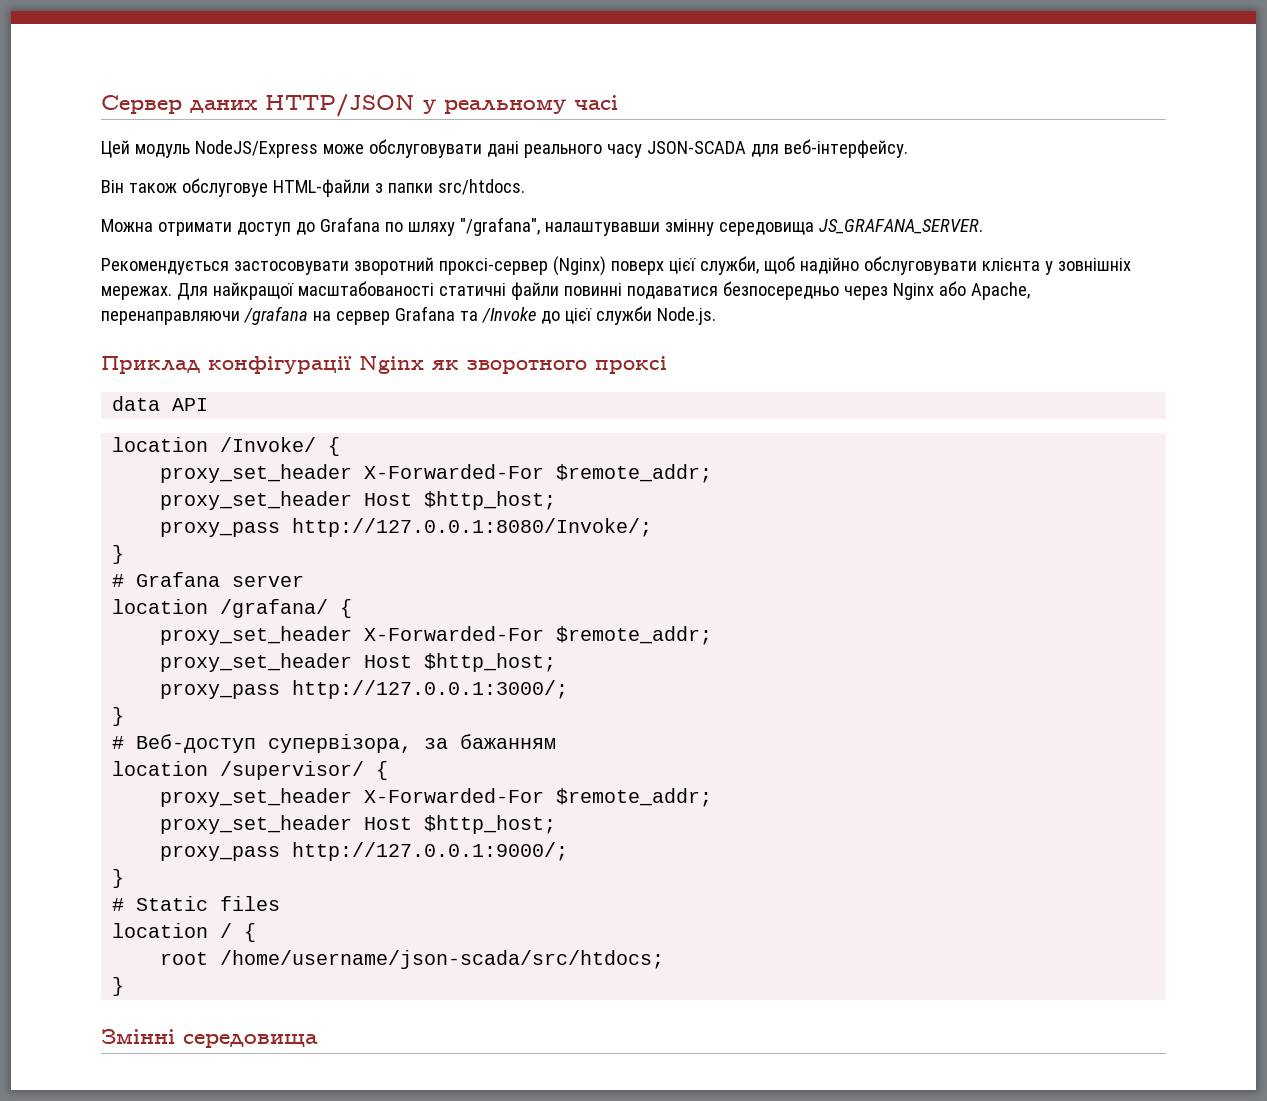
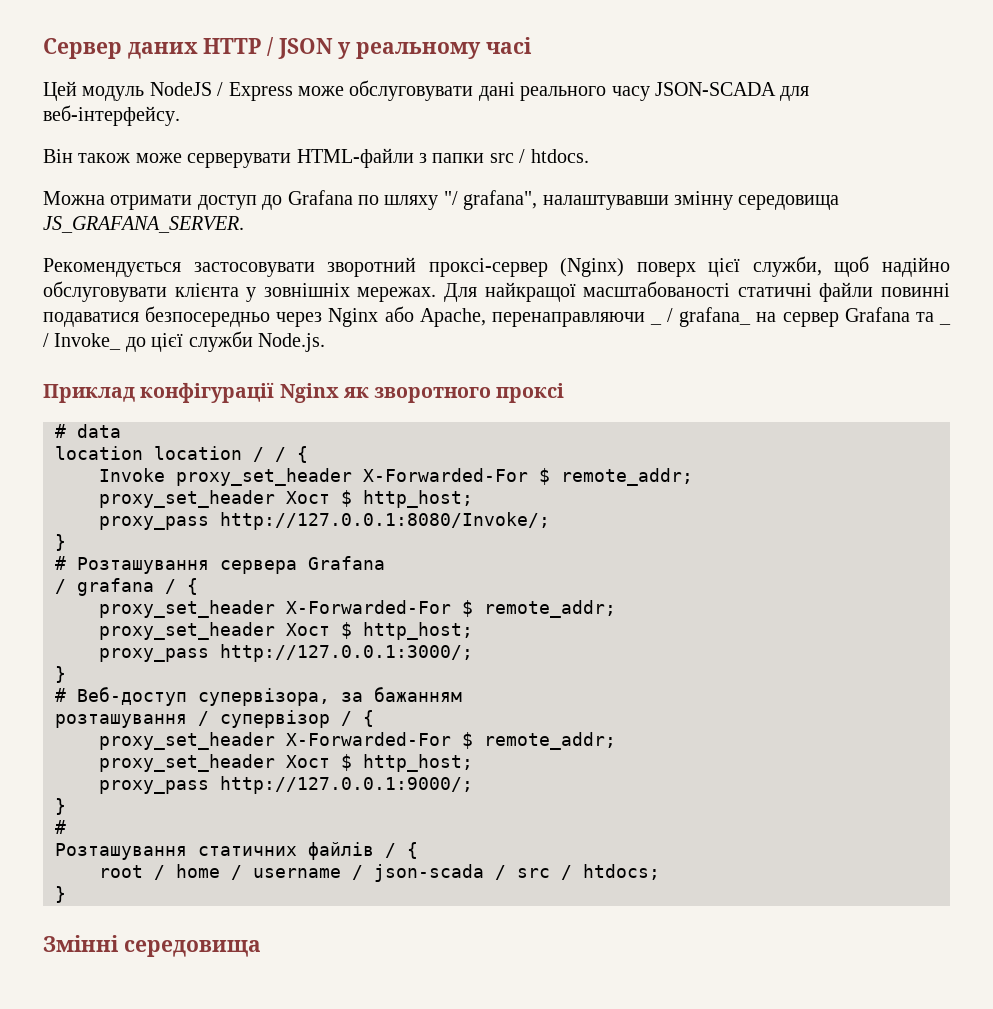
- Сервер даних HTTP/JSON у реальному часі
+ Сервер даних HTTP / JSON у реальному часі
- Цей модуль NodeJS/Express може обслуговувати дані реального часу JSON-SCADA для веб-інтерфейсу.
+ Цей модуль NodeJS / Express може обслуговувати дані реального часу JSON-SCADA для веб-інтерфейсу.
- Він також обслуговуе HTML-файли з папки src/htdocs.
+ Він також може серверувати HTML-файли з папки src / htdocs.
- Можна отримати доступ до Grafana по шляху "/grafana", налаштувавши змінну середовища JS_GRAFANA_SERVER.
+ Можна отримати доступ до Grafana по шляху "/ grafana", налаштувавши змінну середовища JS_GRAFANA_SERVER.
- Для найкращої масштабованості статичні файли повинні подаватися безпосередньо через Nginx або Apache, перенаправляючи /grafana на сервер Grafana та /Invoke до цієї служби Node.js.
+ Для найкращої масштабованості статичні файли повинні подаватися безпосередньо через Nginx або Apache, перенаправляючи _ / grafana_ на сервер Grafana та _ / Invoke_ до цієї служби Node.js.
- data API
- location /Invoke/ {
- proxy_set_header X-Forwarded-For $remote_addr;
- proxy_set_header Host $http_host;
+ # data
+ location location / / {
+ Invoke proxy_set_header X-Forwarded-For $ remote_addr;
+ proxy_set_header Хост $ http_host;
- # Grafana server
- location /grafana/ {
- proxy_set_header X-Forwarded-For $remote_addr;
- proxy_set_header Host $http_host;
+ # Розташування сервера Grafana
+ / grafana / {
+ proxy_set_header X-Forwarded-For $ remote_addr;
+ proxy_set_header Хост $ http_host;
- location /supervisor/ {
- proxy_set_header X-Forwarded-For $remote_addr;
- proxy_set_header Host $http_host;
+ розташування / супервізор / {
+ proxy_set_header X-Forwarded-For $ remote_addr;
+ proxy_set_header Хост $ http_host;
  proxy_pass http://127.0.0.1:9000/;
  }
- # Static files
- location / {
+ #
+ Розташування статичних файлів / {
- root /home/username/json-scada/src/htdocs;
+ root / home / username / json-scada / src / htdocs;

